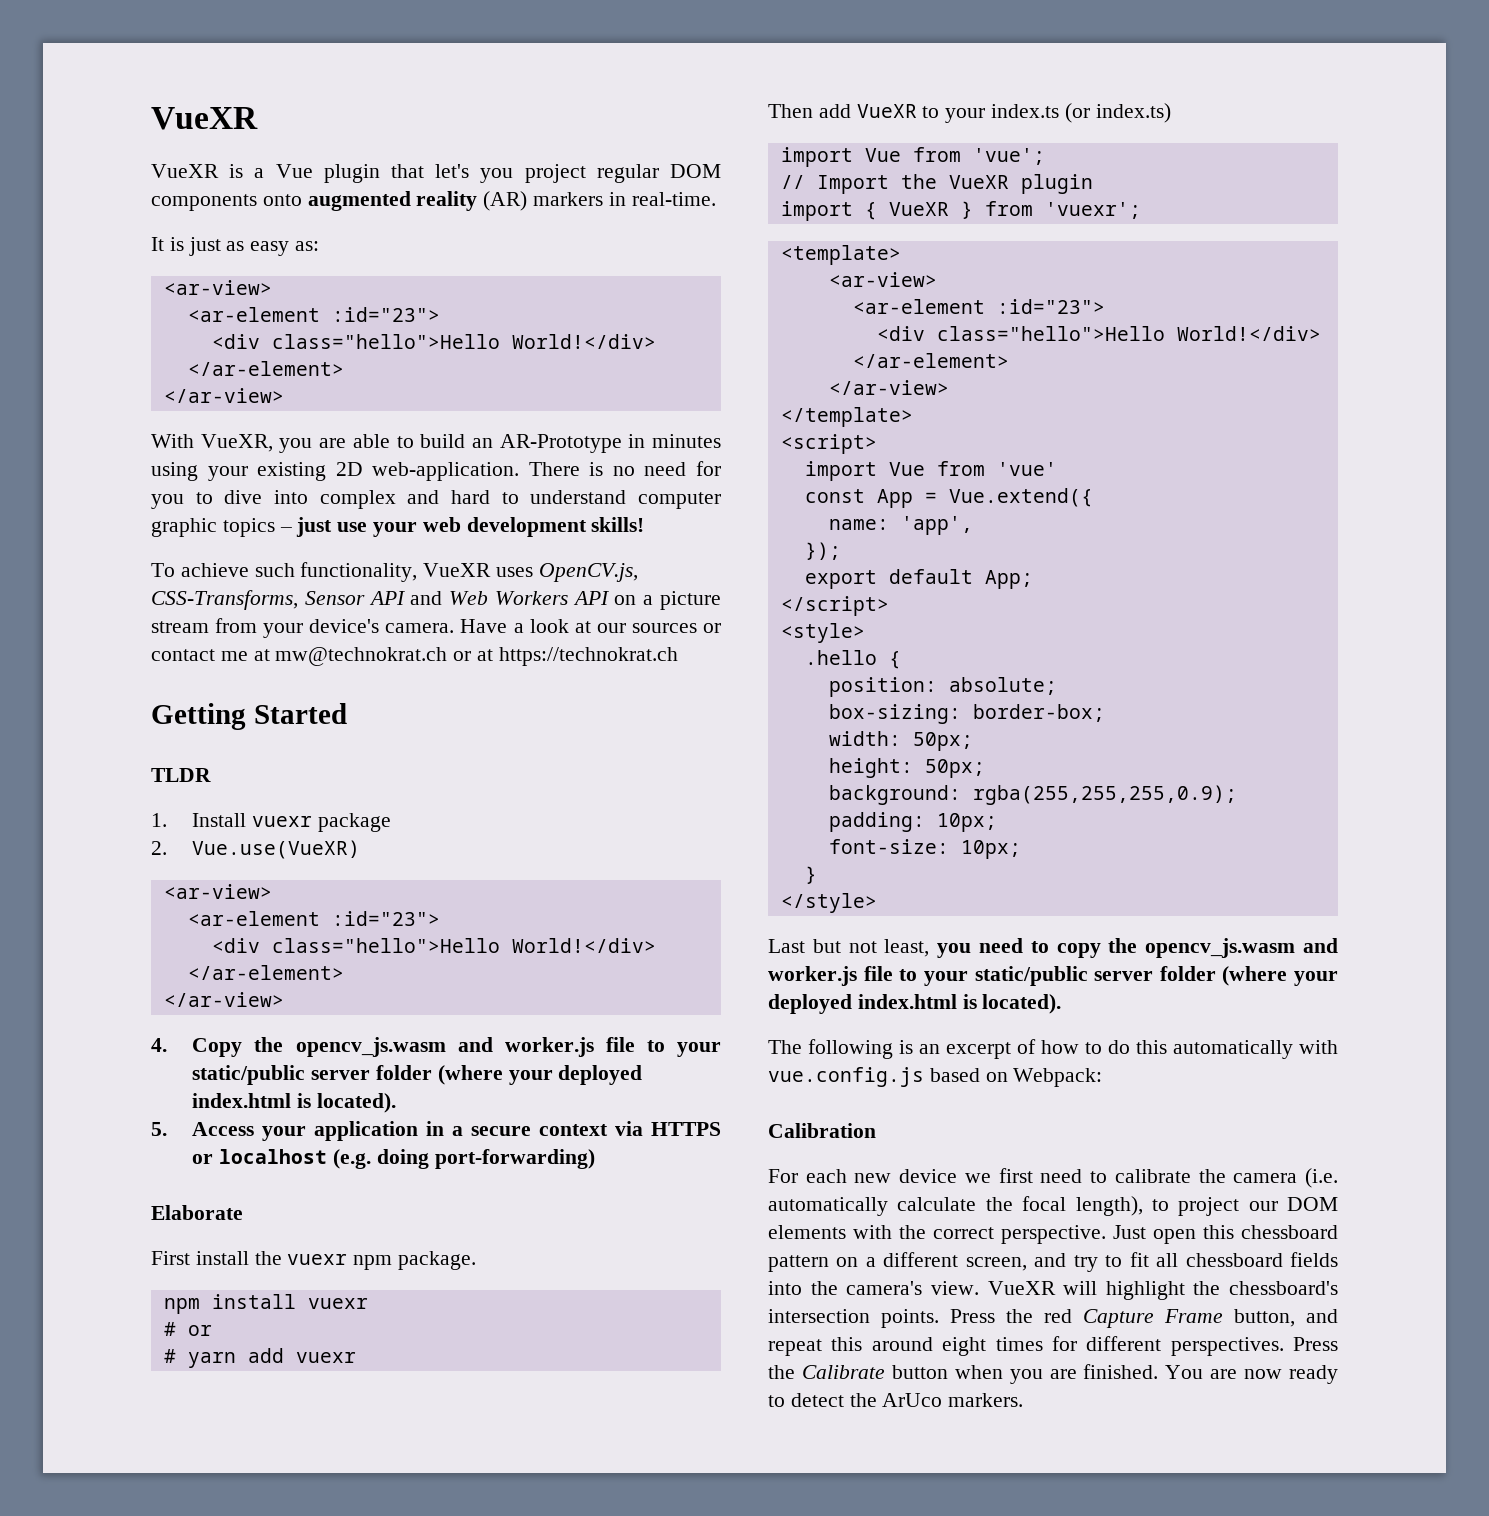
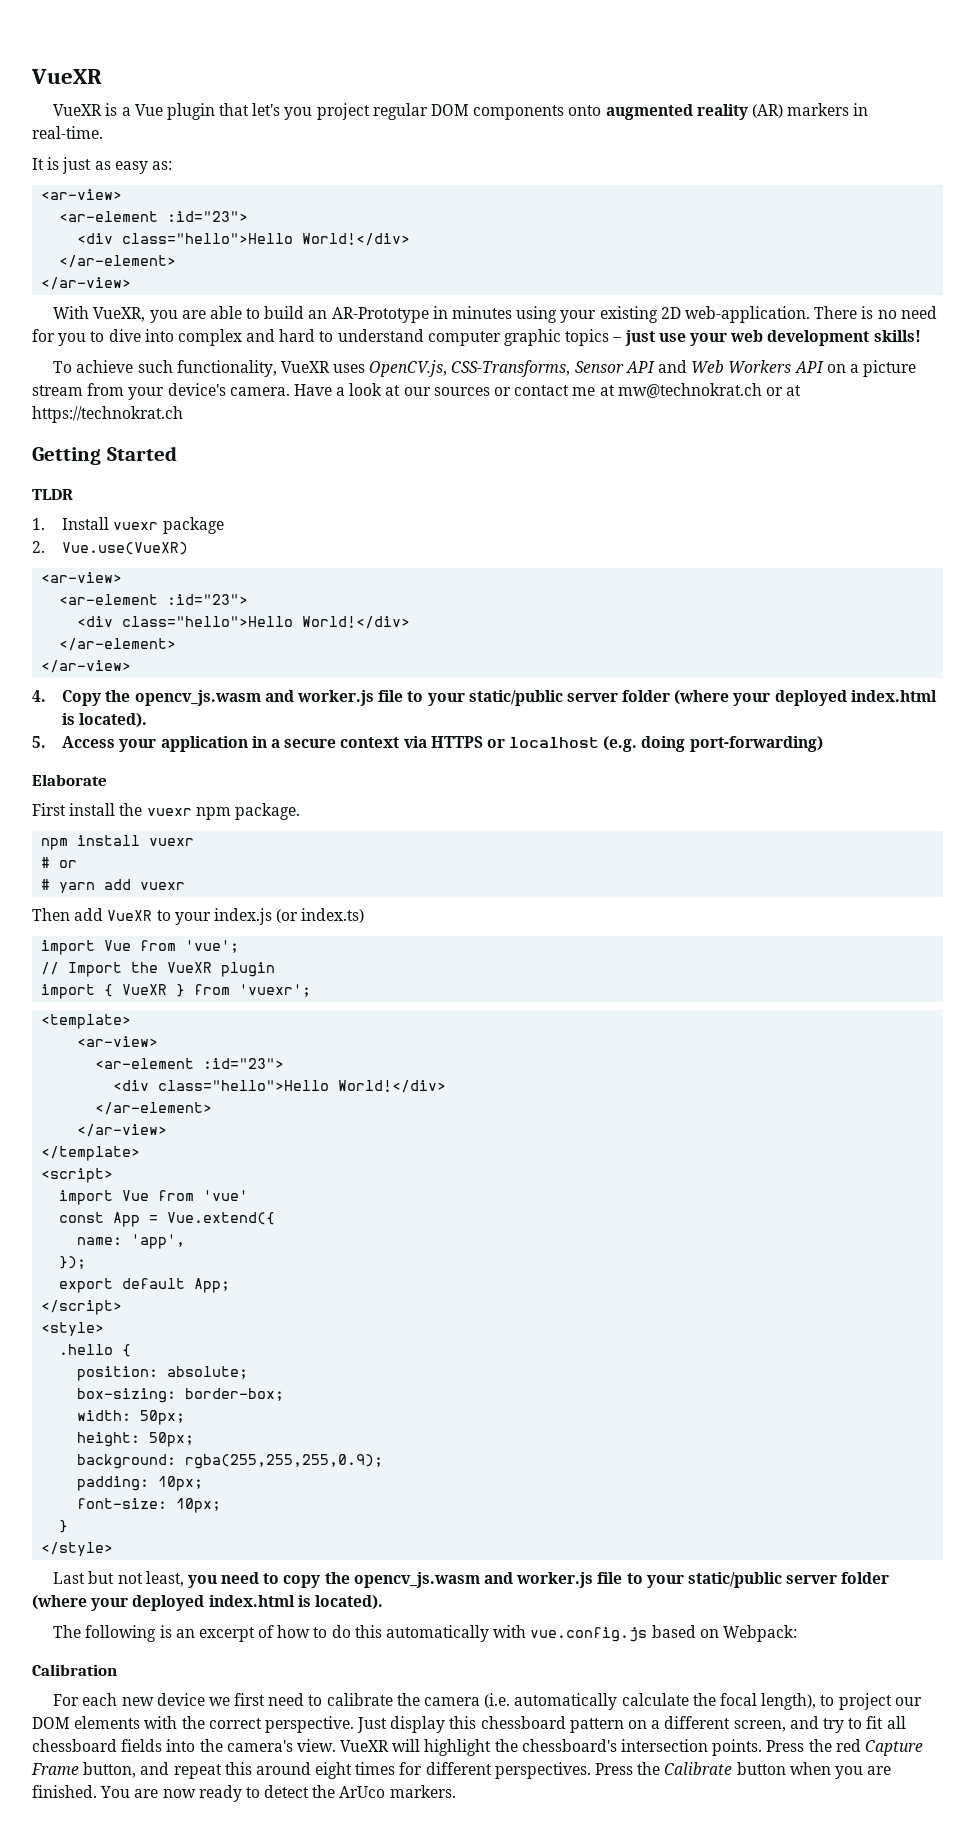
- Then add VueXR to your index.ts (or index.ts)
+ Then add VueXR to your index.js (or index.ts)
- Just open this chessboard pattern on a different screen, and try to fit all chessboard fields into the camera's view.
+ Just display this chessboard pattern on a different screen, and try to fit all chessboard fields into the camera's view.

